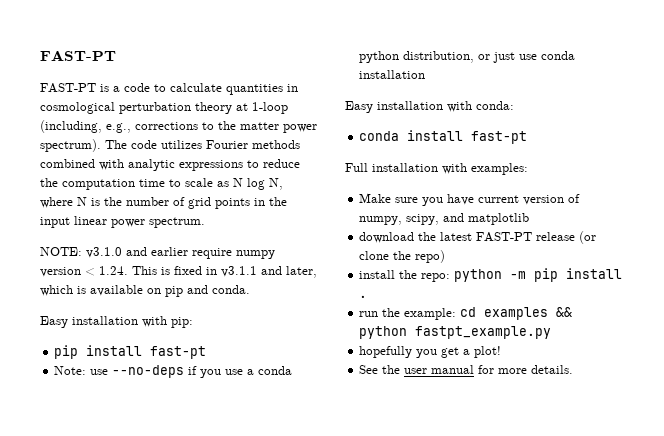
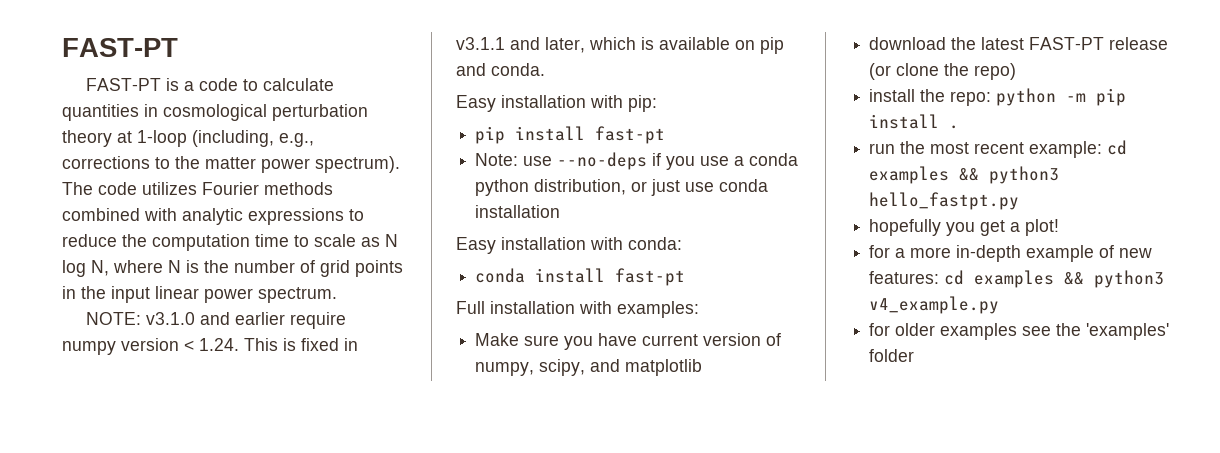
- run the example: cd examples && python fastpt_example.py
+ run the most recent example: cd examples && python3 hello_fastpt.py
- See the user manual for more details.
+ for a more in-depth example of new features: cd examples && python3 v4_example.py
+ for older examples see the 'examples' folder

